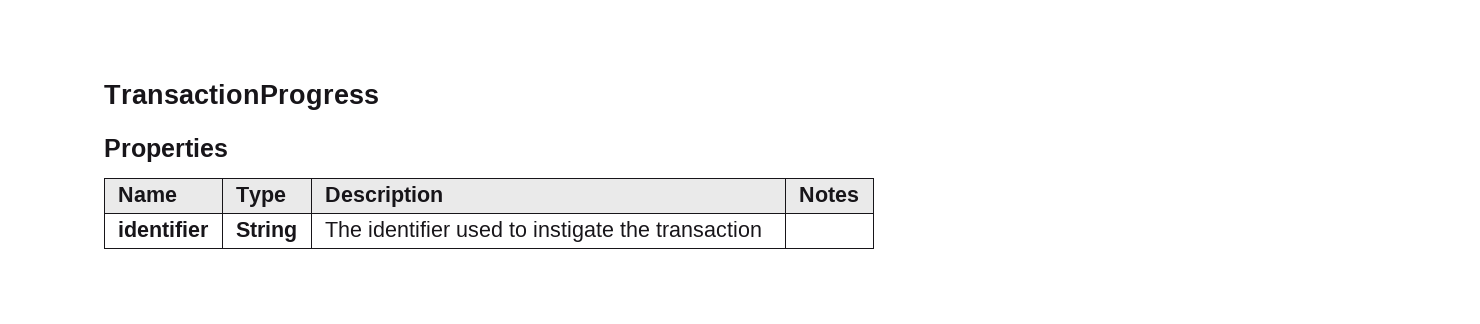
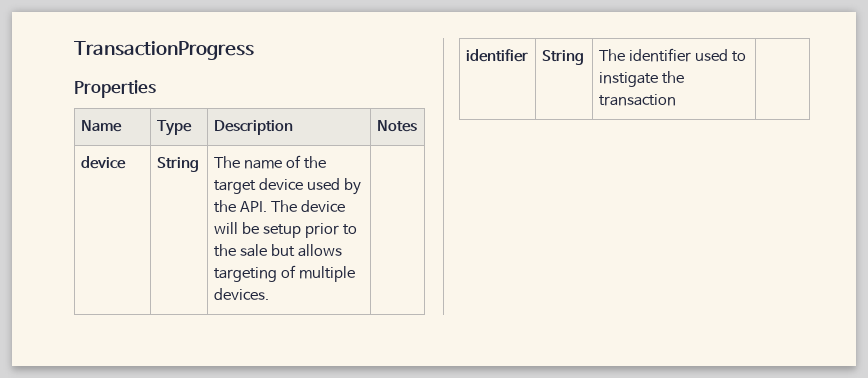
+ device | String | The name of the target device used by the API. The device will be setup prior to the sale but allows targeting of multiple devices. |

